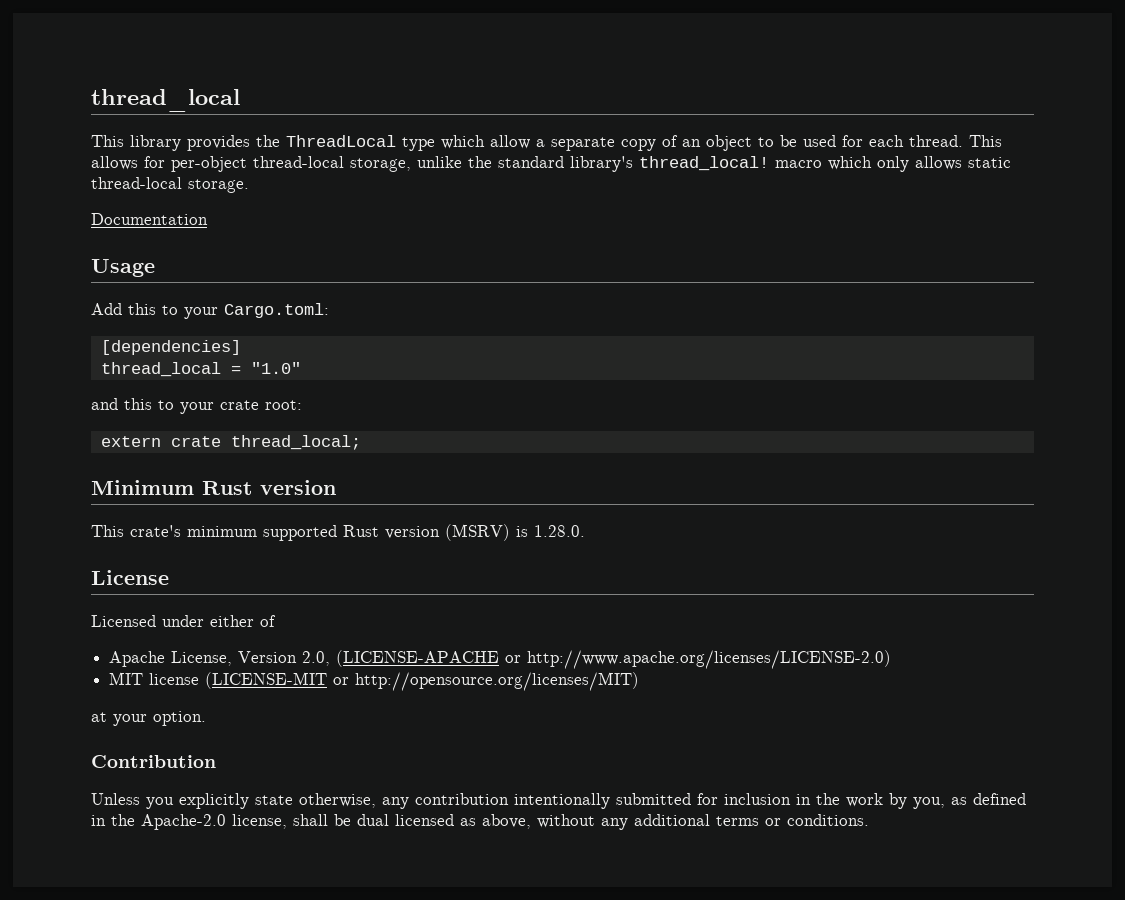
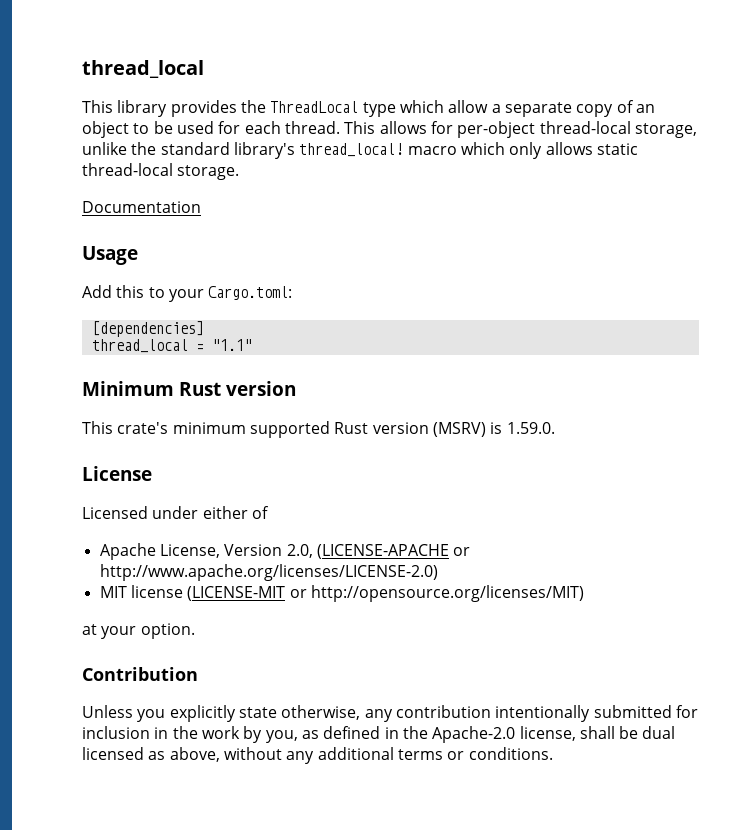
- thread_local = "1.0"
- and this to your crate root:
- extern crate thread_local;
+ thread_local = "1.1"
- This crate's minimum supported Rust version (MSRV) is 1.28.0.
+ This crate's minimum supported Rust version (MSRV) is 1.59.0.

